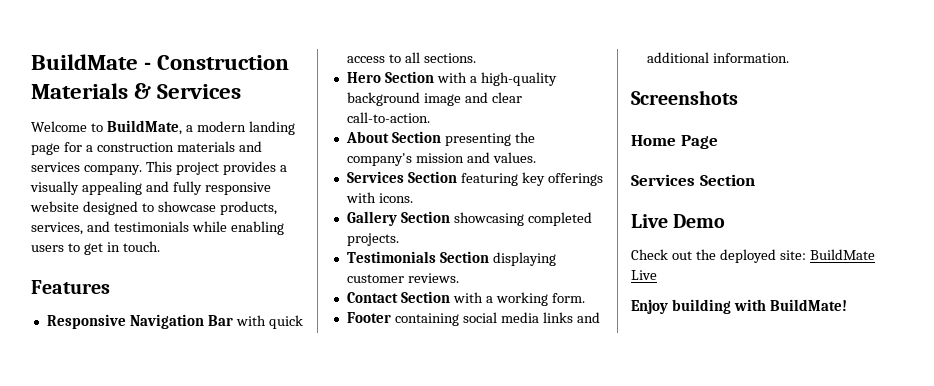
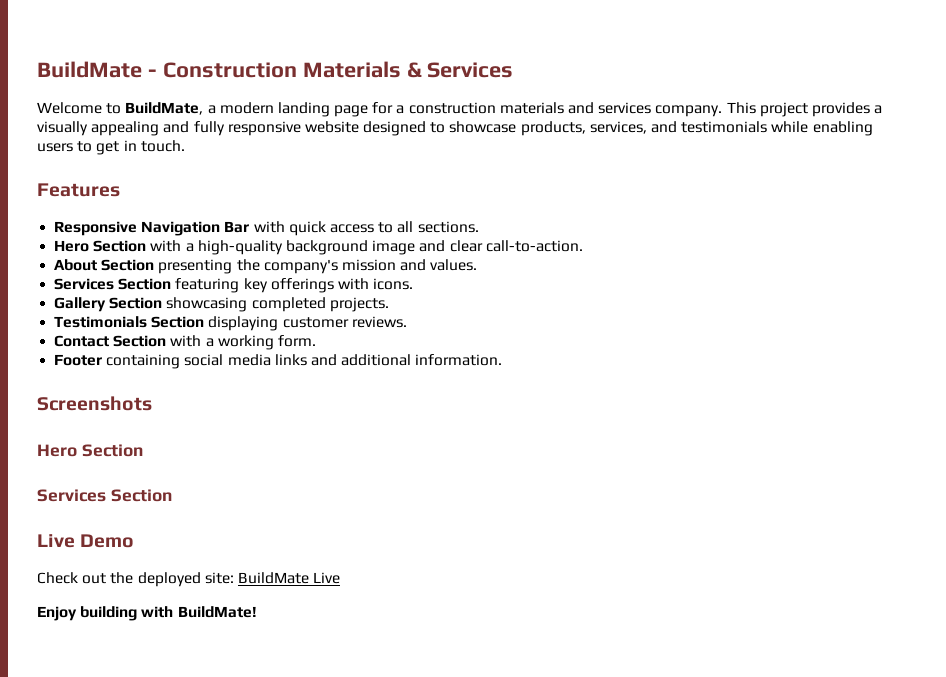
  Screenshots
- Home Page
+ Hero Section

